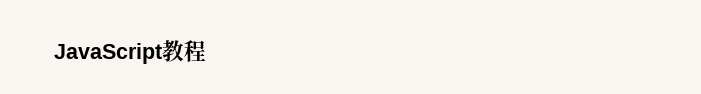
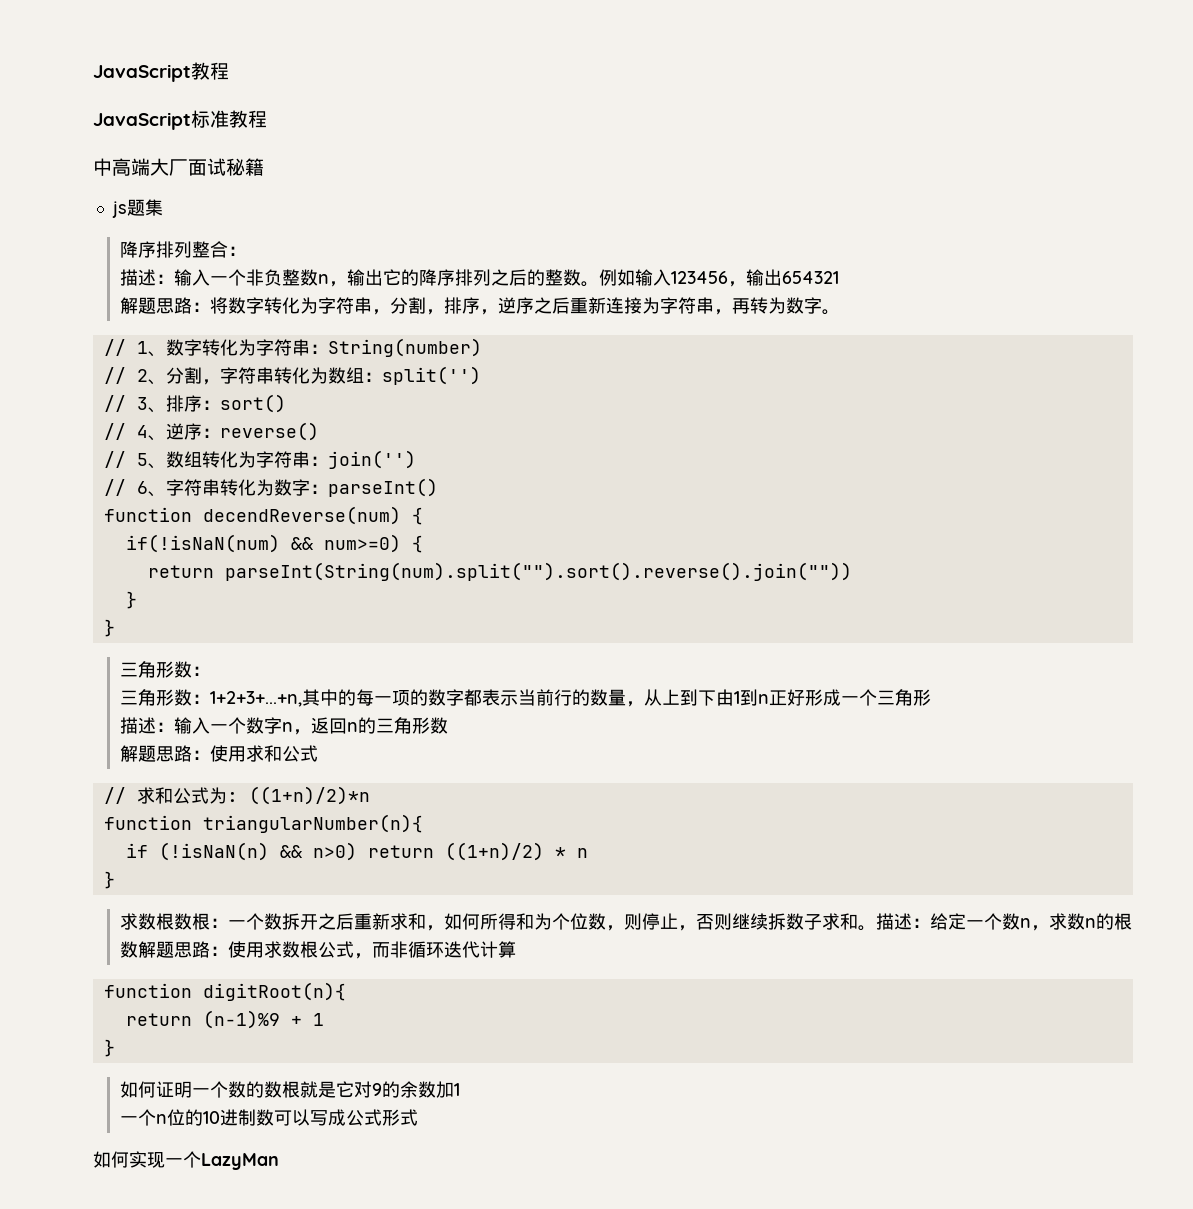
+ JavaScript标准教程
+ 中高端大厂面试秘籍
+ js题集
+ 降序排列整合：
+ 描述：输入一个非负整数n，输出它的降序排列之后的整数。例如输入123456，输出654321
+ 解题思路：将数字转化为字符串，分割，排序，逆序之后重新连接为字符串，再转为数字。
+ // 1、数字转化为字符串：String(number)
+ // 2、分割，字符串转化为数组：split('')
+ // 3、排序：sort()
+ // 4、逆序：reverse()
+ // 5、数组转化为字符串：join('')
+ // 6、字符串转化为数字：parseInt()
+ function decendReverse(num) {
+ if(!isNaN(num) && num>=0) {
+ return parseInt(String(num).split("").sort().reverse().join(""))
+ }
+ }
+ 三角形数：
+ 三角形数：1+2+3+...+n,其中的每一项的数字都表示当前行的数量，从上到下由1到n正好形成一个三角形
+ 描述：输入一个数字n，返回n的三角形数
+ 解题思路：使用求和公式
+ // 求和公式为: ((1+n)/2)*n
+ function triangularNumber(n){
+ if (!isNaN(n) && n>0) return ((1+n)/2) * n
+ }
+ 求数根数根：一个数拆开之后重新求和，如何所得和为个位数，则停止，否则继续拆数子求和。描述：给定一个数n，求数n的根数解题思路：使用求数根公式，而非循环迭代计算
+ function digitRoot(n){
+ return (n-1)%9 + 1
+ }
+ 如何证明一个数的数根就是它对9的余数加1
+ 一个n位的10进制数可以写成公式形式
+ 如何实现一个LazyMan

